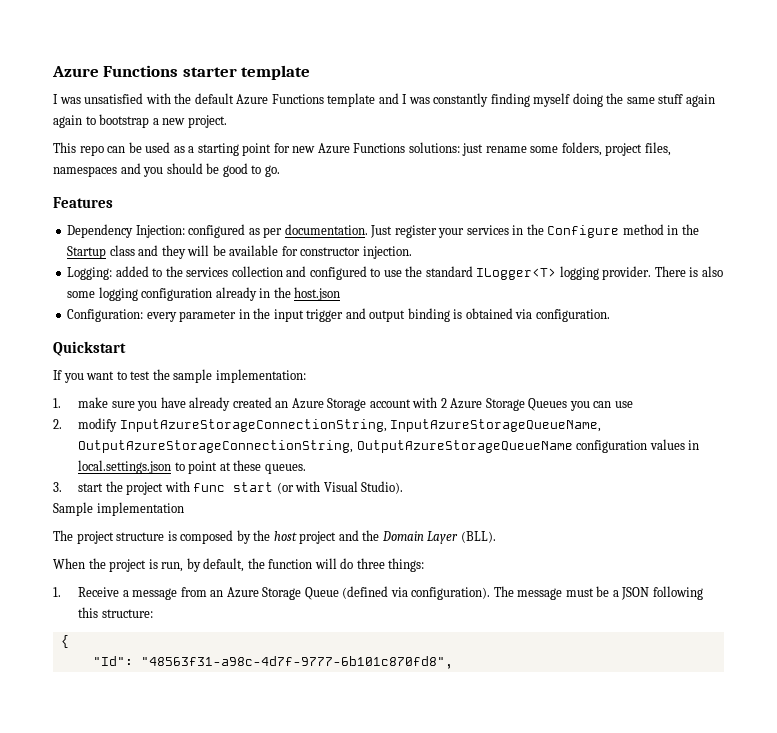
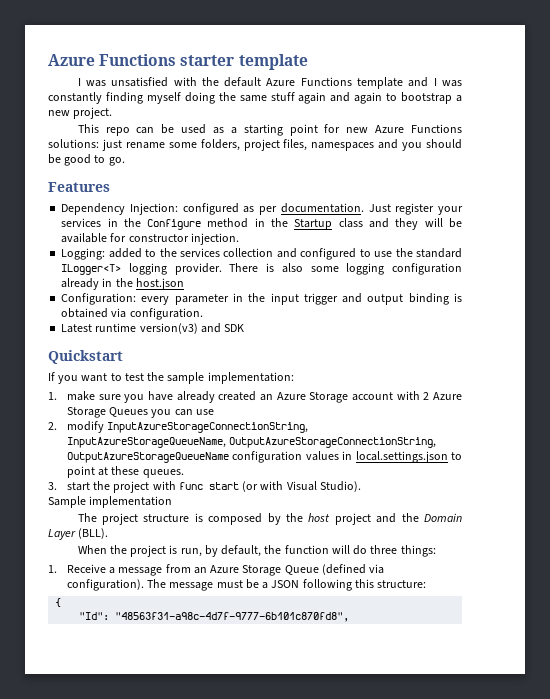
- I was unsatisfied with the default Azure Functions template and I was constantly finding myself doing the same stuff again again to bootstrap a new project.
+ I was unsatisfied with the default Azure Functions template and I was constantly finding myself doing the same stuff again and again to bootstrap a new project.
+ Latest runtime version(v3) and SDK

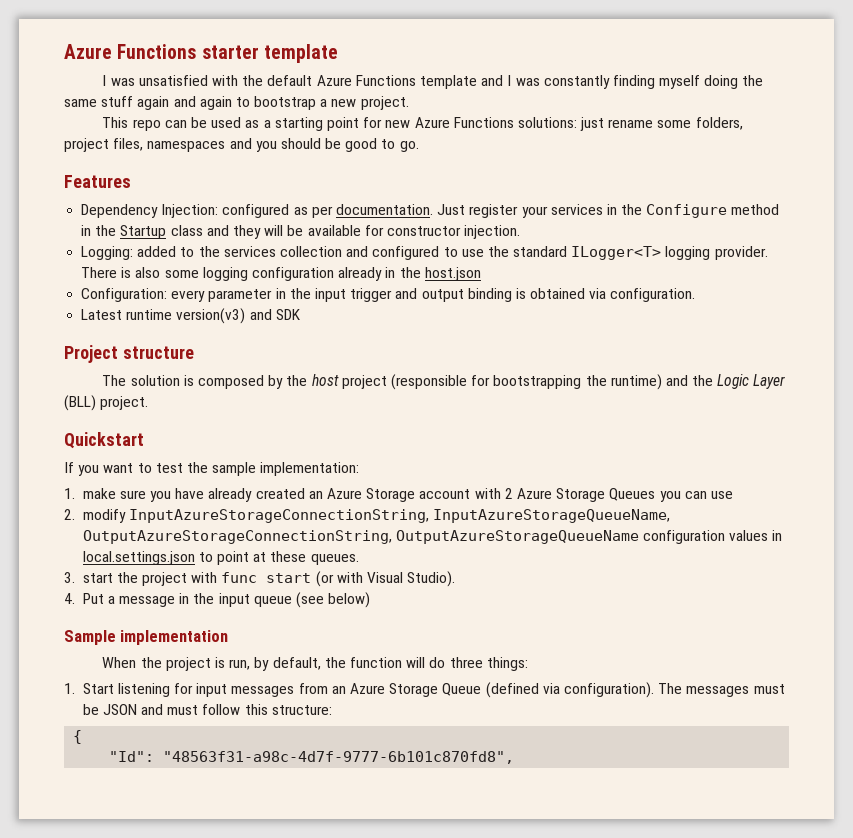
+ Project structure
+ The solution is composed by the host project (responsible for bootstrapping the runtime) and the Logic Layer (BLL) project.
+ 4. Put a message in the input queue (see below)
  Sample implementation
- The project structure is composed by the host project and the Domain Layer (BLL).
- 1. Receive a message from an Azure Storage Queue (defined via configuration).
+ 1. Start listening for input messages from an Azure Storage Queue (defined via configuration).
- The message must be a JSON following this structure:
+ The messages must be JSON and must follow this structure:

